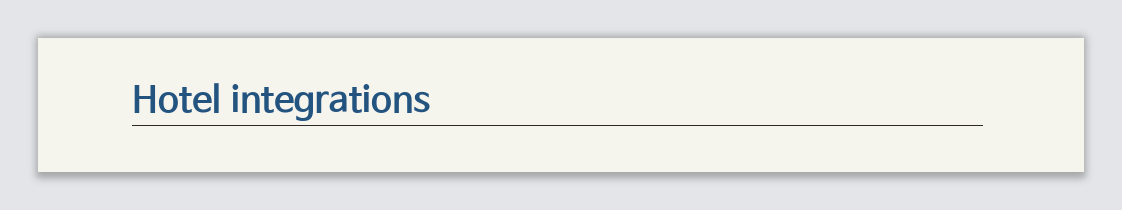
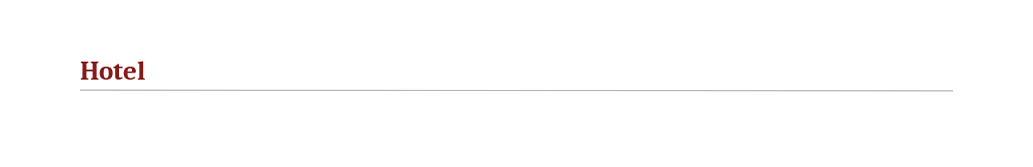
- Hotel integrations
+ Hotel

